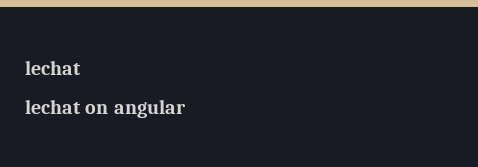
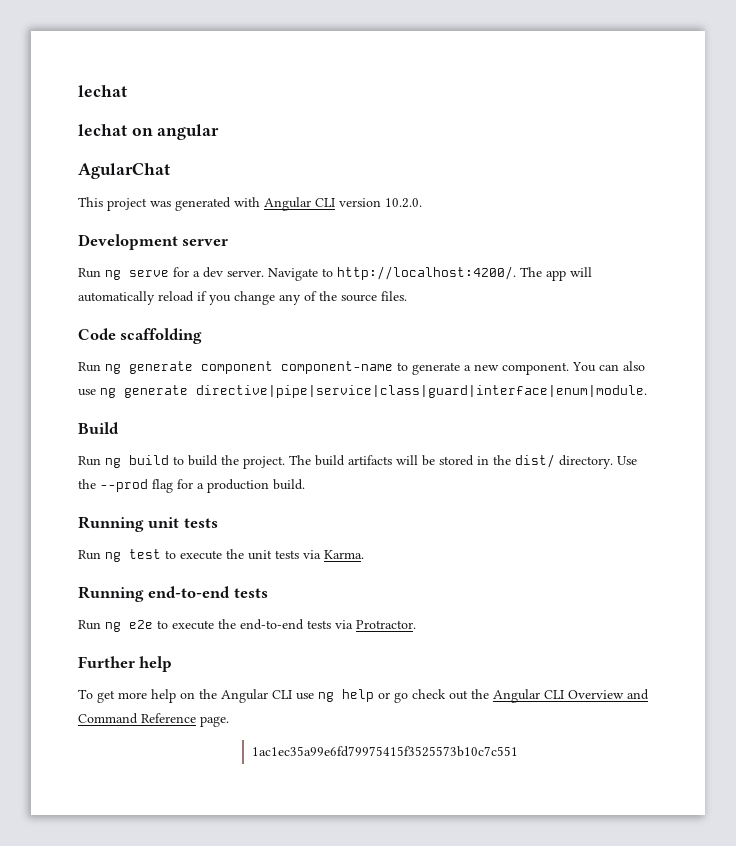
+ AgularChat
+ This project was generated with Angular CLI version 10.2.0.
+ Development server
+ Run ng serve for a dev server. Navigate to http://localhost:4200/. The app will automatically reload if you change any of the source files.
+ Code scaffolding
+ Run ng generate component component-name to generate a new component. You can also use ng generate directive|pipe|service|class|guard|interface|enum|module.
+ Build
+ Run ng build to build the project. The build artifacts will be stored in the dist/ directory. Use the --prod flag for a production build.
+ Running unit tests
+ Run ng test to execute the unit tests via Karma.
+ Running end-to-end tests
+ Run ng e2e to execute the end-to-end tests via Protractor.
+ Further help
+ To get more help on the Angular CLI use ng help or go check out the Angular CLI Overview and Command Reference page.
+ 1ac1ec35a99e6fd79975415f3525573b10c7c551

